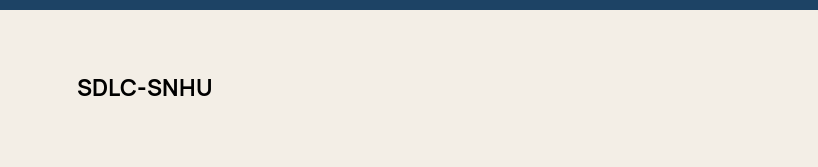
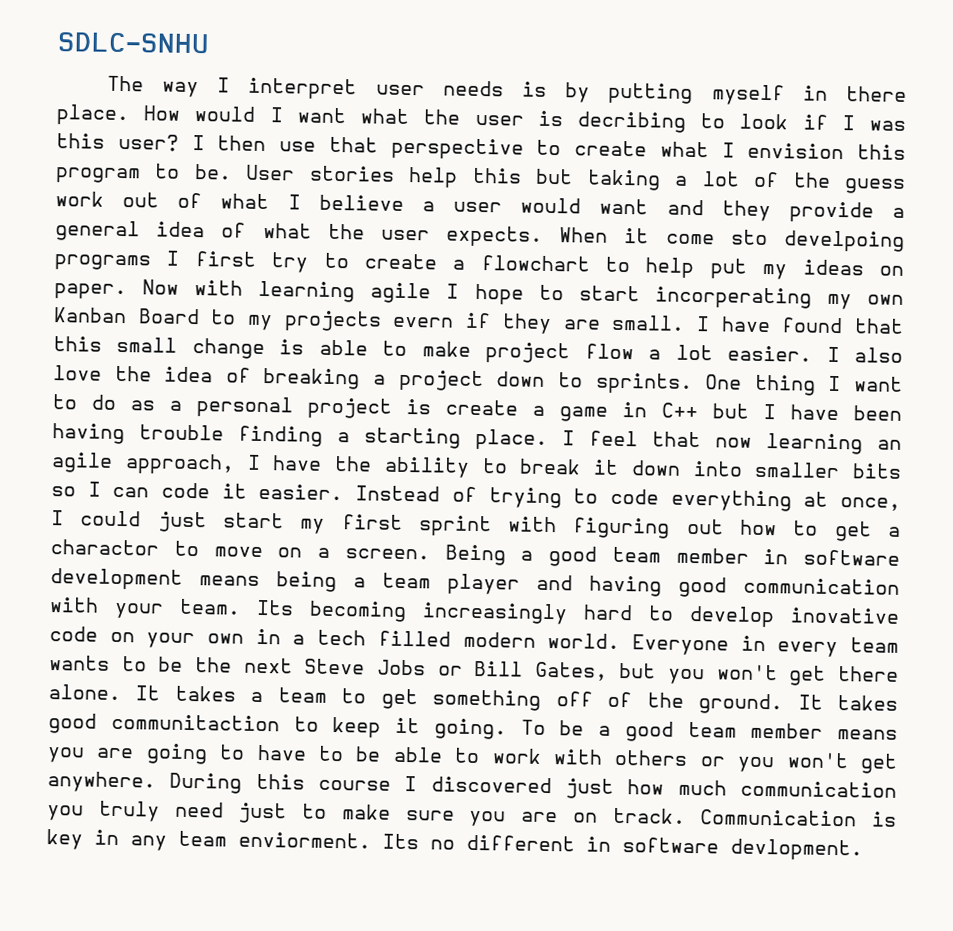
+ The way I interpret user needs is by putting myself in there place. How would I want what the user is decribing to look if I was this user? I then use that perspective to create what I envision this program to be. User stories help this but taking a lot of the guess work out of what I believe a user would want and they provide a general idea of what the user expects. When it come sto develpoing programs I first try to create a flowchart to help put my ideas on paper. Now with learning agile I hope to start incorperating my own Kanban Board to my projects evern if they are small. I have found that this small change is able to make project flow a lot easier. I also love the idea of breaking a project down to sprints. One thing I want to do as a personal project is create a game in C++ but I have been having trouble finding a starting place. I feel that now learning an agile approach, I have the ability to break it down into smaller bits so I can code it easier. Instead of trying to code everything at once, I could just start my first sprint with figuring out how to get a charactor to move on a screen. Being a good team member in software development means being a team player and having good communication with your team. Its becoming increasingly hard to develop inovative code on your own in a tech filled modern world. Everyone in every team wants to be the next Steve Jobs or Bill Gates, but you won't get there alone. It takes a team to get something off of the ground. It takes good communitaction to keep it going. To be a good team member means you are going to have to be able to work with others or you won't get anywhere. During this course I discovered just how much communication you truly need just to make sure you are on track. Communication is key in any team enviorment. Its no different in software devlopment.

